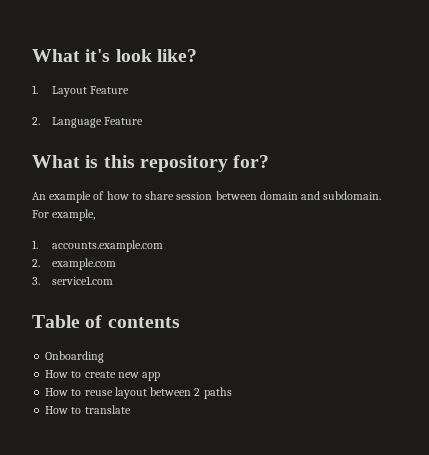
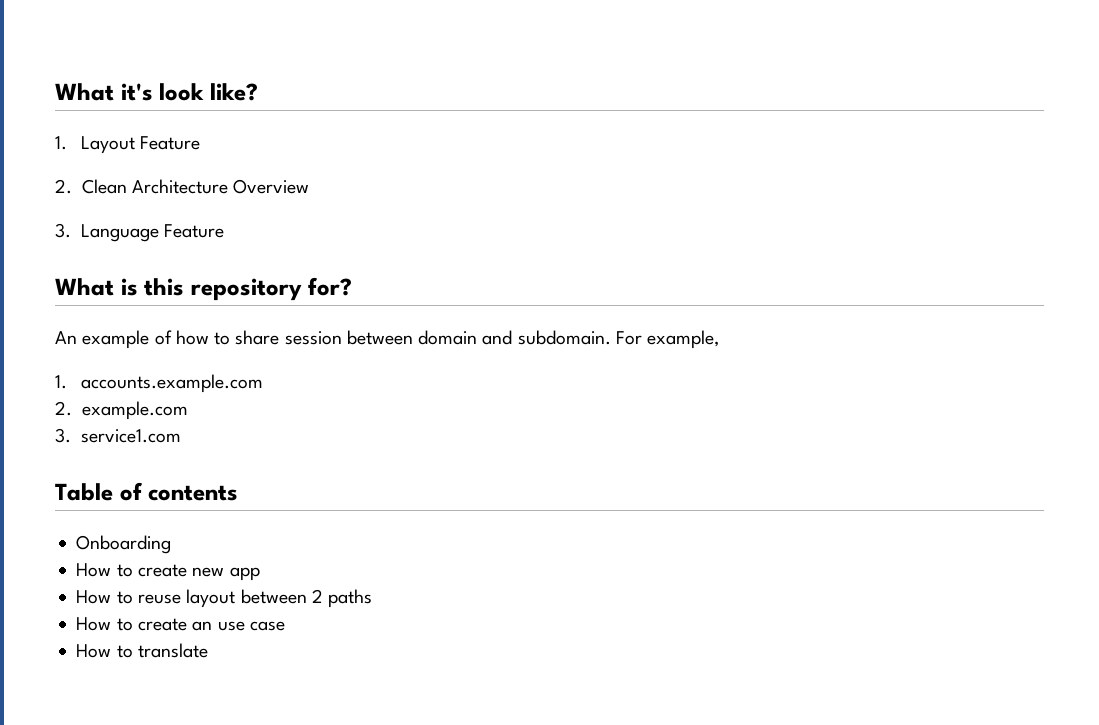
- 2. Language Feature
+ 2. Clean Architecture Overview
+ 3. Language Feature
+ How to create an use case

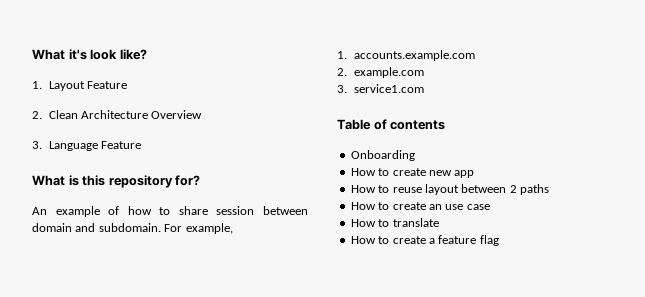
+ How to create a feature flag

